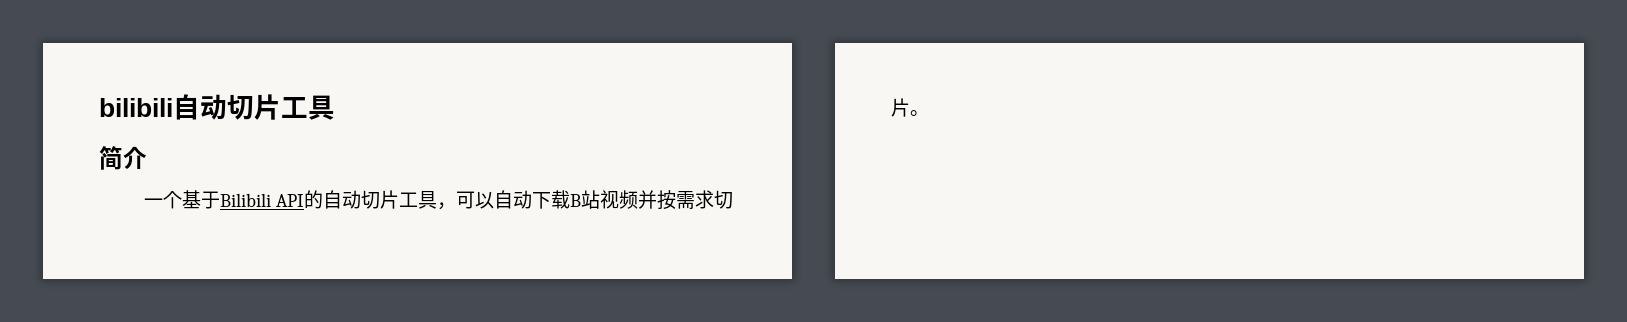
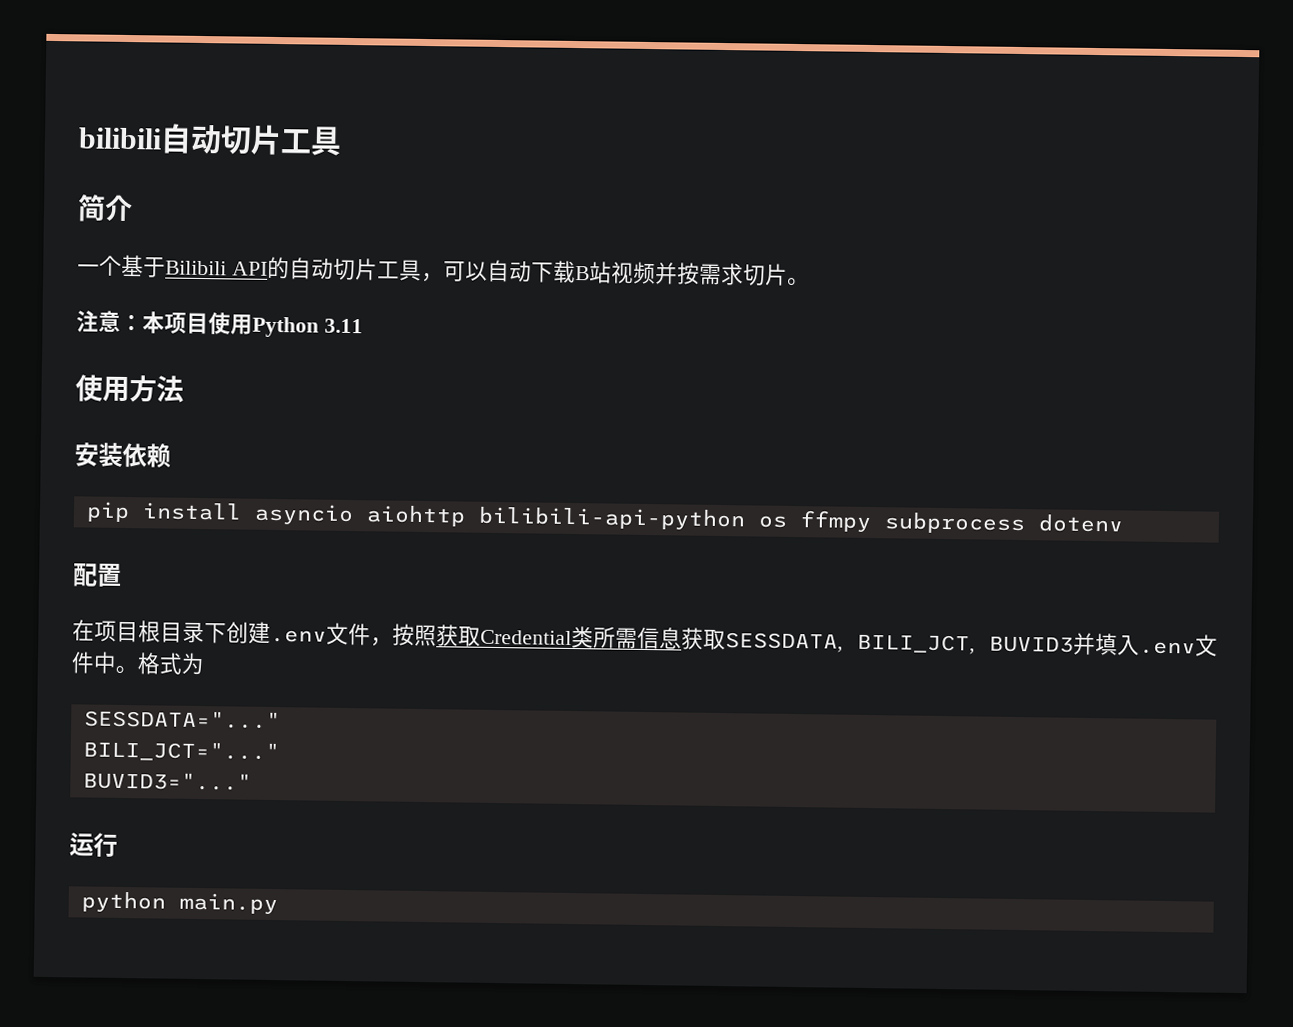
+ 注意：本项目使用Python 3.11
+ 使用方法
+ 安装依赖
+ pip install asyncio aiohttp bilibili-api-python os ffmpy subprocess dotenv
+ 配置
+ 在项目根目录下创建.env文件，按照获取Credential类所需信息获取SESSDATA, BILI_JCT, BUVID3并填入.env文件中。格式为
+ SESSDATA="..."
+ BILI_JCT="..."
+ BUVID3="..."
+ 运行
+ python main.py

